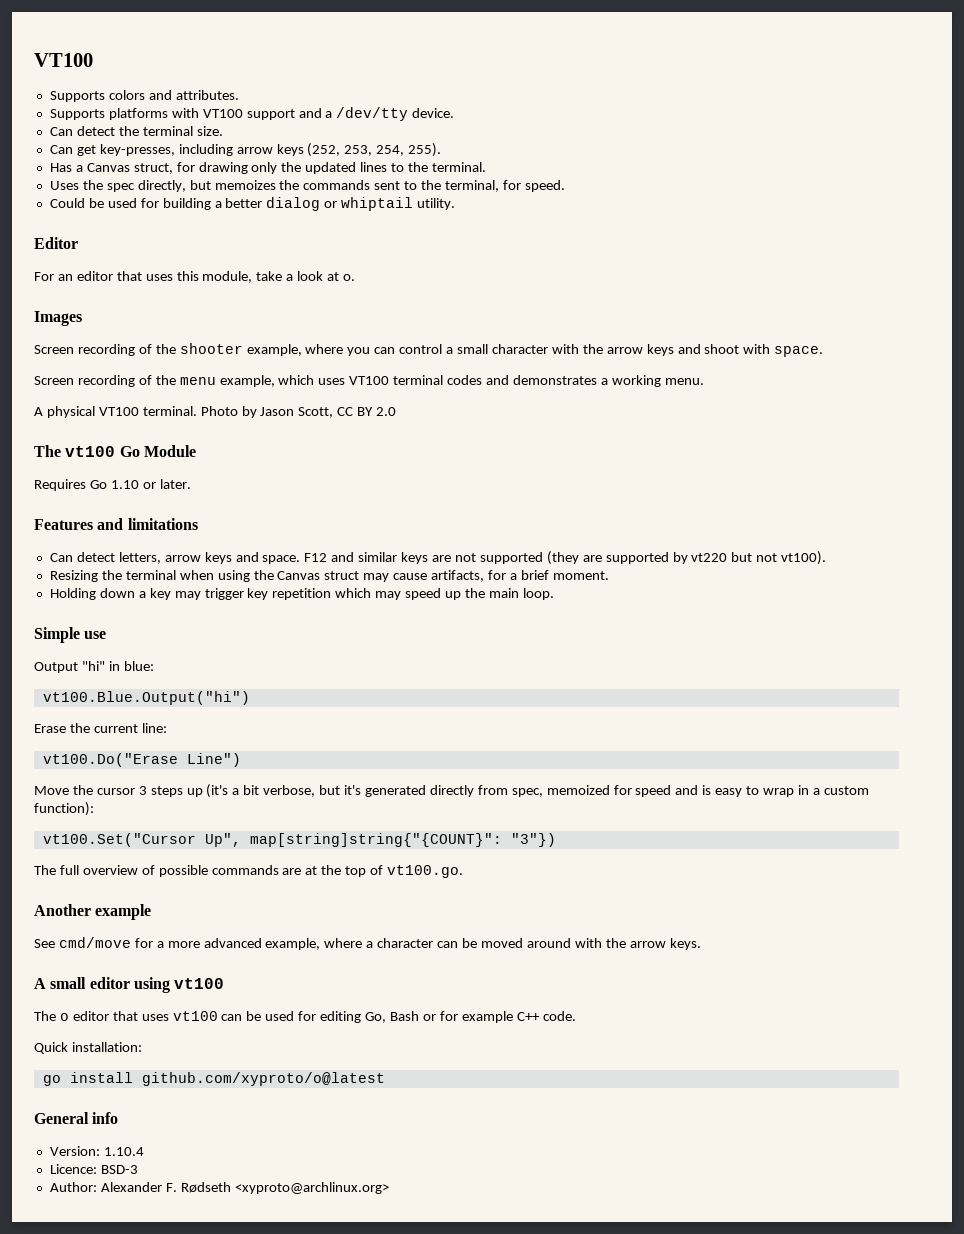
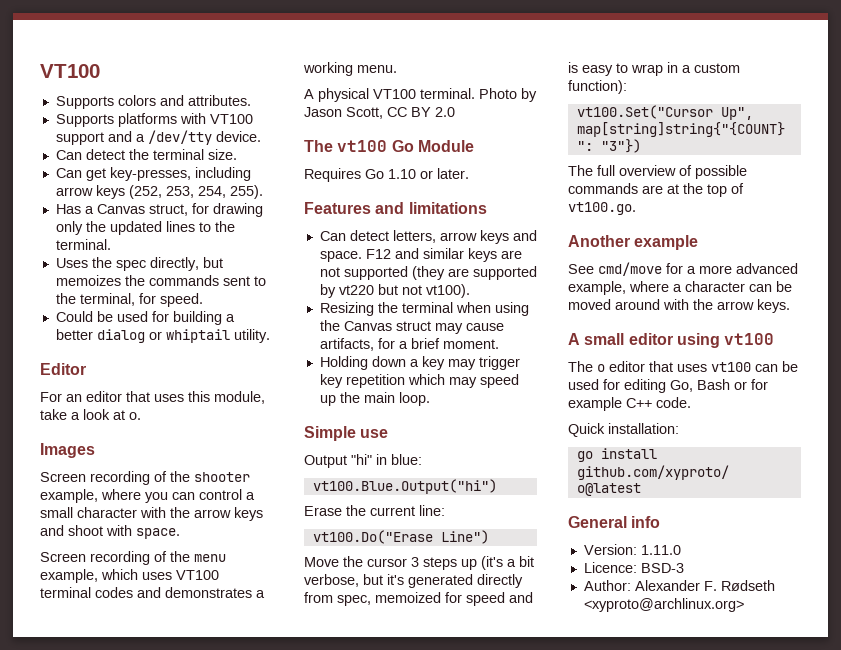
- Version: 1.10.4
+ Version: 1.11.0

